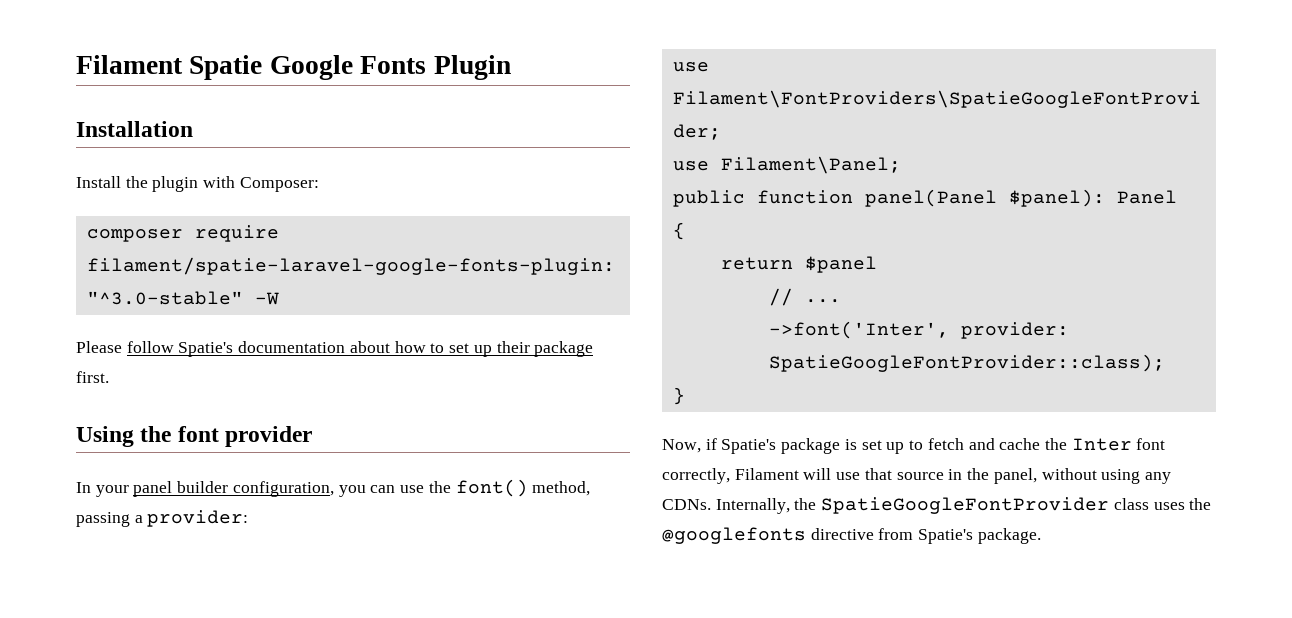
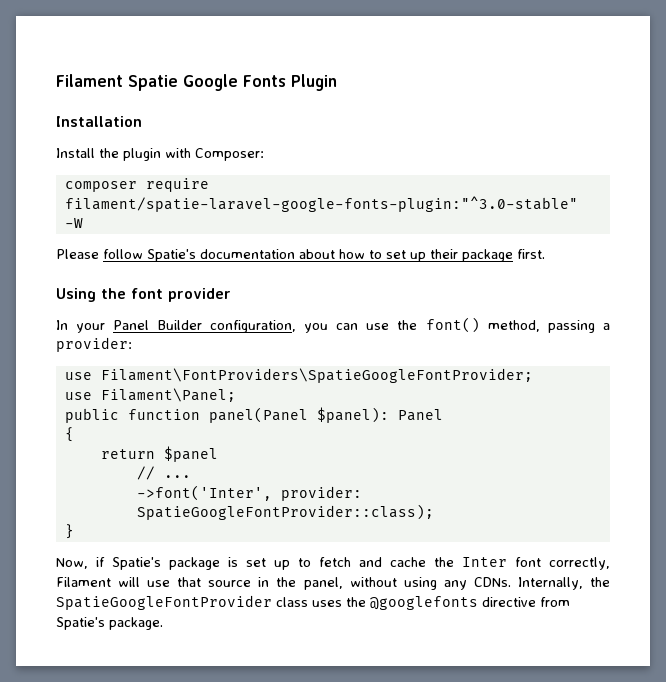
- In your panel builder configuration, you can use the font() method, passing a provider:
+ In your Panel Builder configuration, you can use the font() method, passing a provider:

